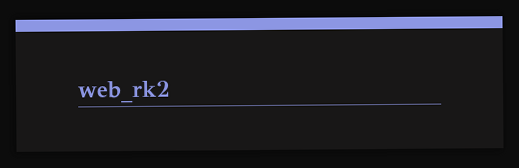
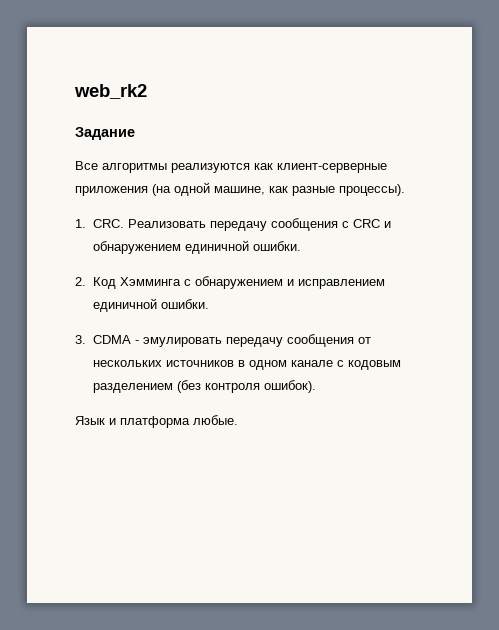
+ Задание
+ Все алгоритмы реализуются как клиент-серверные приложения (на одной машине, как разные процессы).
+ 1. CRC. Реализовать передачу сообщения с CRC и обнаружением единичной ошибки.
+ 2. Код Хэмминга с обнаружением и исправлением единичной ошибки.
+ 3. CDMA - эмулировать передачу сообщения от нескольких источников в одном канале с кодовым разделением (без контроля ошибок).
+ Язык и платформа любые.

